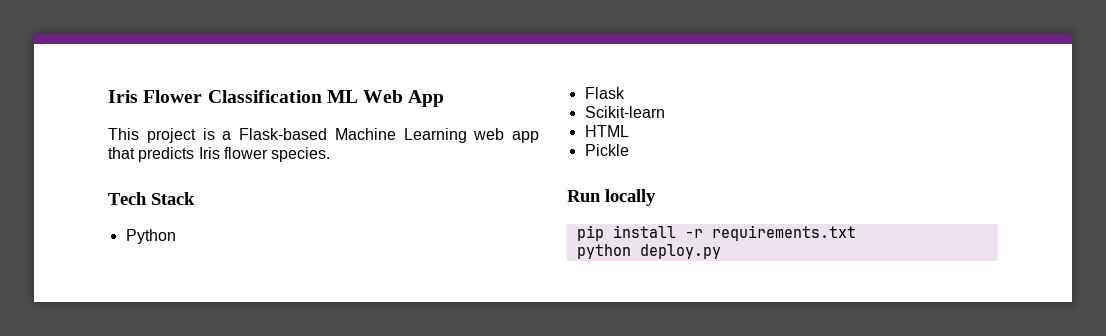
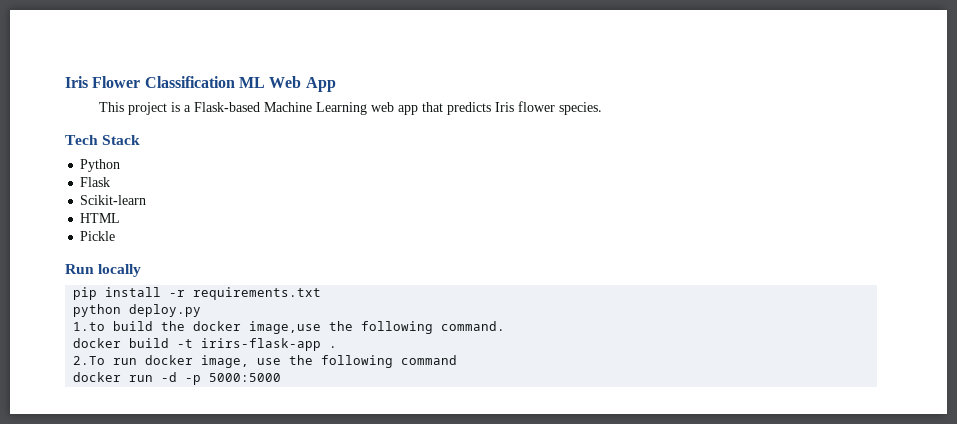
+ 1.to build the docker image,use the following command.
+ docker build -t irirs-flask-app .
+ 2.To run docker image, use the following command
+ docker run -d -p 5000:5000

